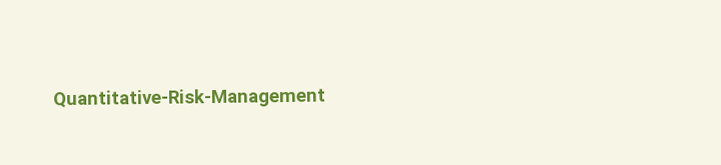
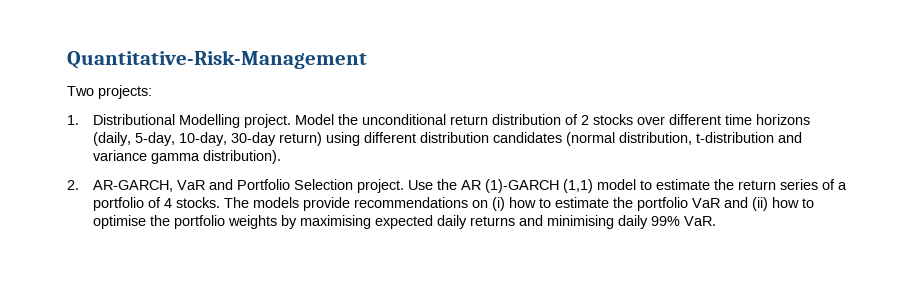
+ Two projects:
+ 1. Distributional Modelling project. Model the unconditional return distribution of 2 stocks over different time horizons (daily, 5-day, 10-day, 30-day return) using different distribution candidates (normal distribution, t-distribution and variance gamma distribution).
+ 2. AR-GARCH, VaR and Portfolio Selection project. Use the AR (1)-GARCH (1,1) model to estimate the return series of a portfolio of 4 stocks. The models provide recommendations on (i) how to estimate the portfolio VaR and (ii) how to optimise the portfolio weights by maximising expected daily returns and minimising daily 99% VaR.

